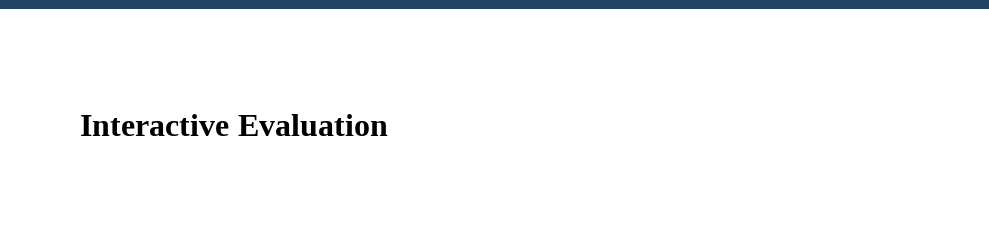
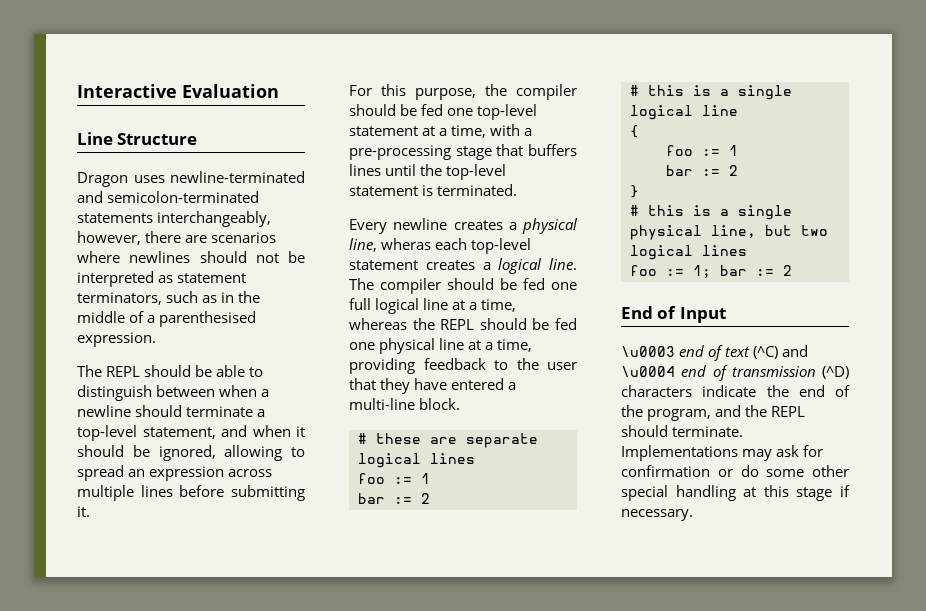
+ Line Structure
+ Dragon uses newline-terminated and semicolon-terminated statements interchangeably, however, there are scenarios where newlines should not be interpreted as statement terminators, such as in the middle of a parenthesised expression.
+ The REPL should be able to distinguish between when a newline should terminate a top-level statement, and when it should be ignored, allowing to spread an expression across multiple lines before submitting it.
+ For this purpose, the compiler should be fed one top-level statement at a time, with a pre-processing stage that buffers lines until the top-level statement is terminated.
+ Every newline creates a physical line, wheras each top-level statement creates a logical line. The compiler should be fed one full logical line at a time, whereas the REPL should be fed one physical line at a time, providing feedback to the user that they have entered a multi-line block.
+ # these are separate logical lines
+ foo := 1
+ bar := 2
+ # this is a single logical line
+ {
+ foo := 1
+ bar := 2
+ }
+ # this is a single physical line, but two logical lines
+ foo := 1; bar := 2
+ End of Input
+ \u0003 end of text (^C) and \u0004 end of transmission (^D) characters indicate the end of the program, and the REPL should terminate. Implementations may ask for confirmation or do some other special handling at this stage if necessary.

